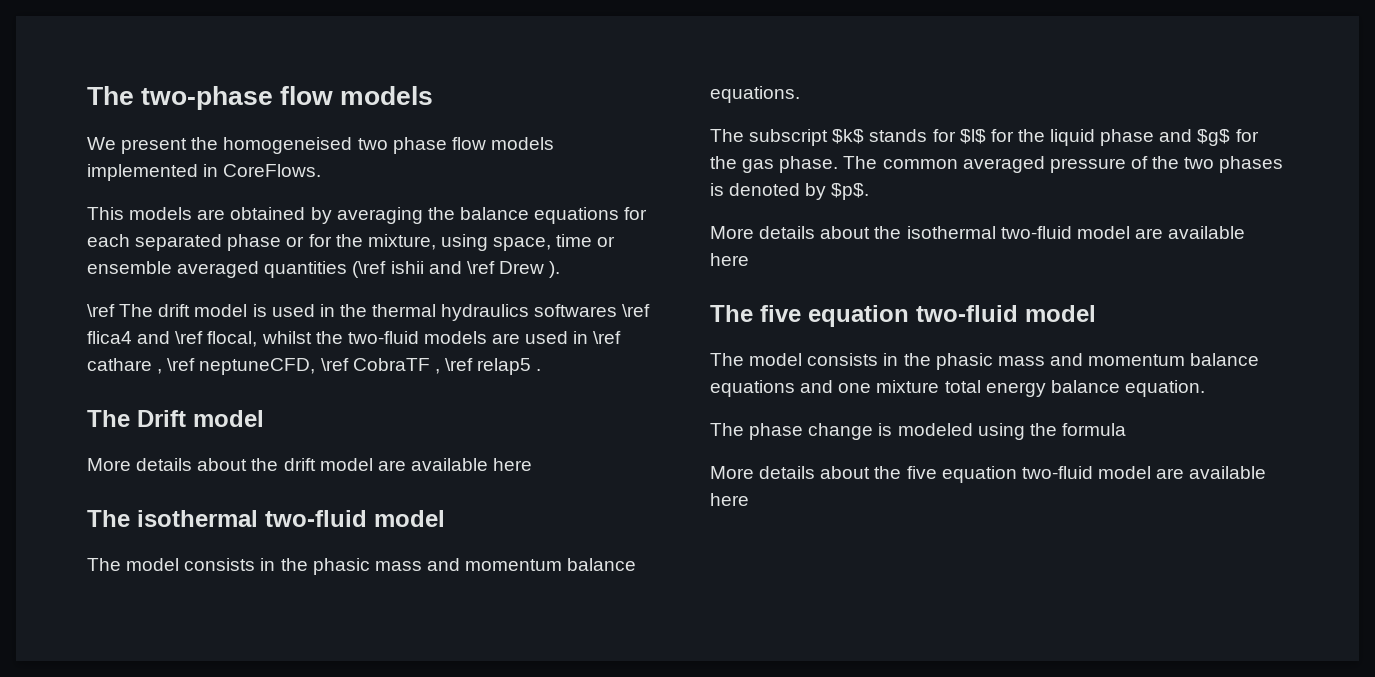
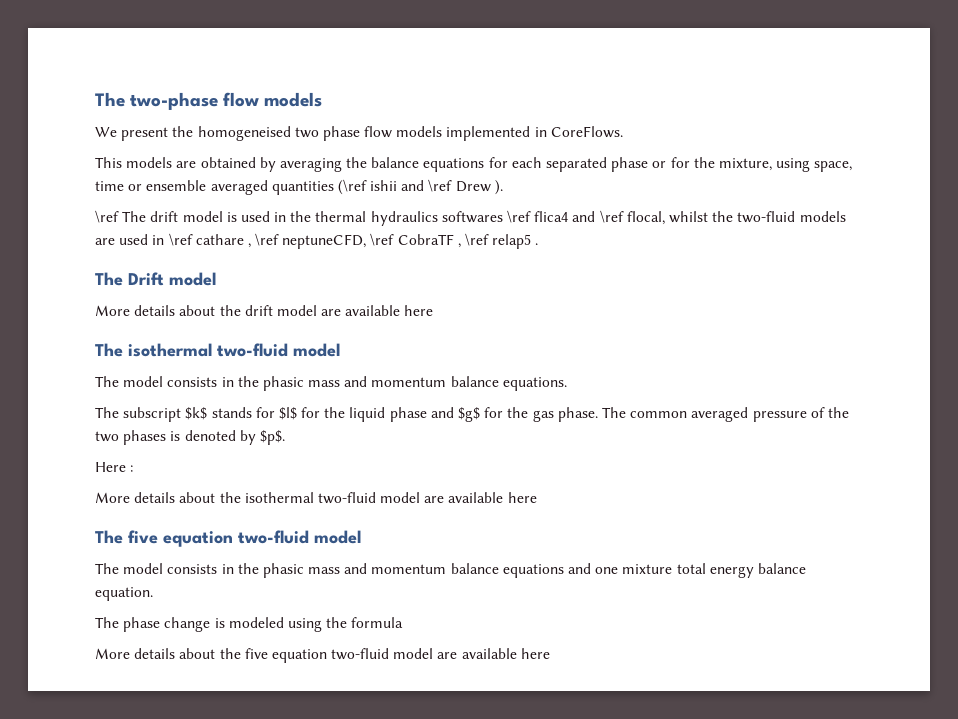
+ Here :

